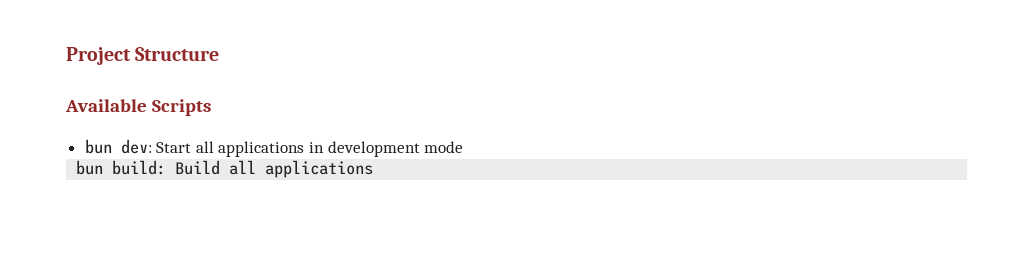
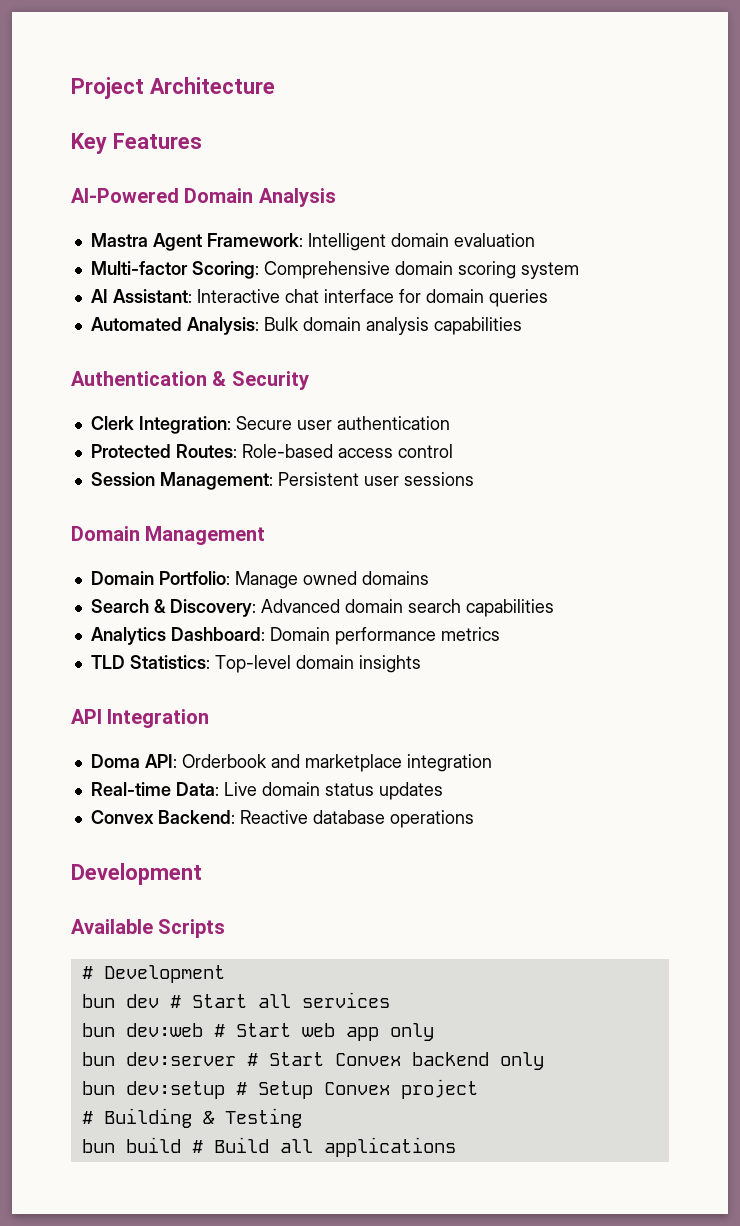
- Project Structure
+ Project Architecture
+ Key Features
+ AI-Powered Domain Analysis
+ Mastra Agent Framework: Intelligent domain evaluation
+ Multi-factor Scoring: Comprehensive domain scoring system
+ AI Assistant: Interactive chat interface for domain queries
+ Automated Analysis: Bulk domain analysis capabilities
+ Authentication & Security
+ Clerk Integration: Secure user authentication
+ Protected Routes: Role-based access control
+ Session Management: Persistent user sessions
+ Domain Management
+ Domain Portfolio: Manage owned domains
+ Search & Discovery: Advanced domain search capabilities
+ Analytics Dashboard: Domain performance metrics
+ TLD Statistics: Top-level domain insights
+ API Integration
+ Doma API: Orderbook and marketplace integration
+ Real-time Data: Live domain status updates
+ Convex Backend: Reactive database operations
+ Development
- bun dev: Start all applications in development mode
- bun build: Build all applications
+ # Development
+ bun dev # Start all services
+ bun dev:web # Start web app only
+ bun dev:server # Start Convex backend only
+ bun dev:setup # Setup Convex project
+ # Building & Testing
+ bun build # Build all applications

